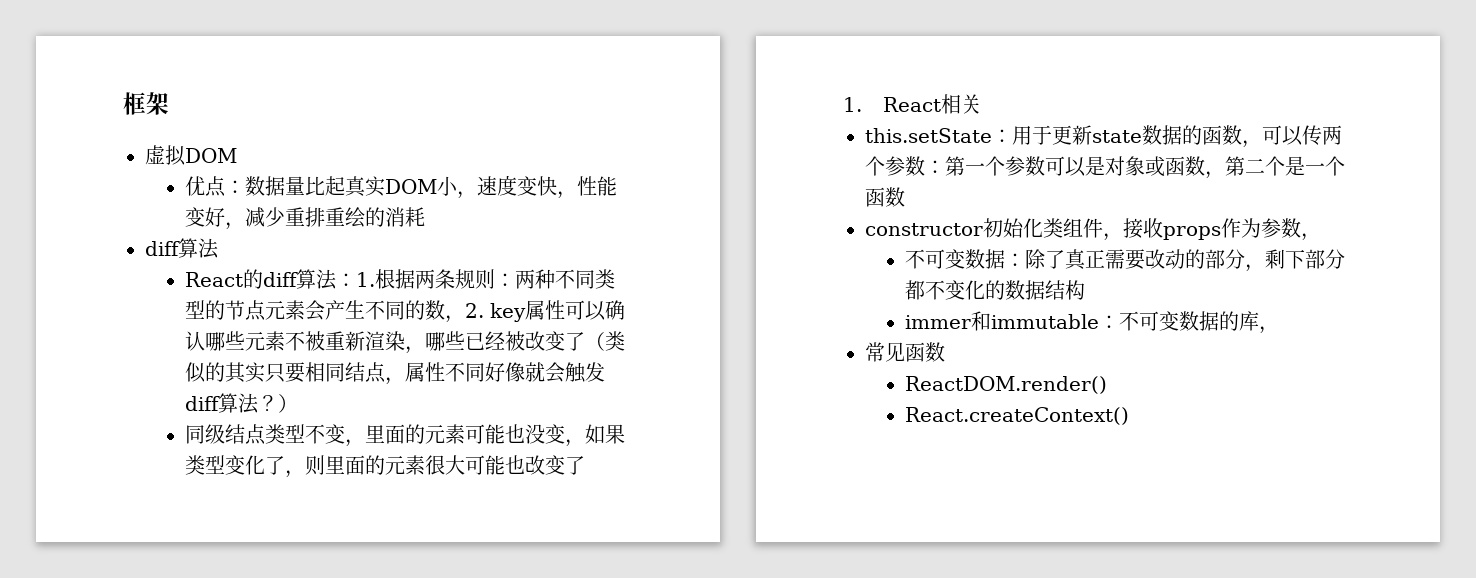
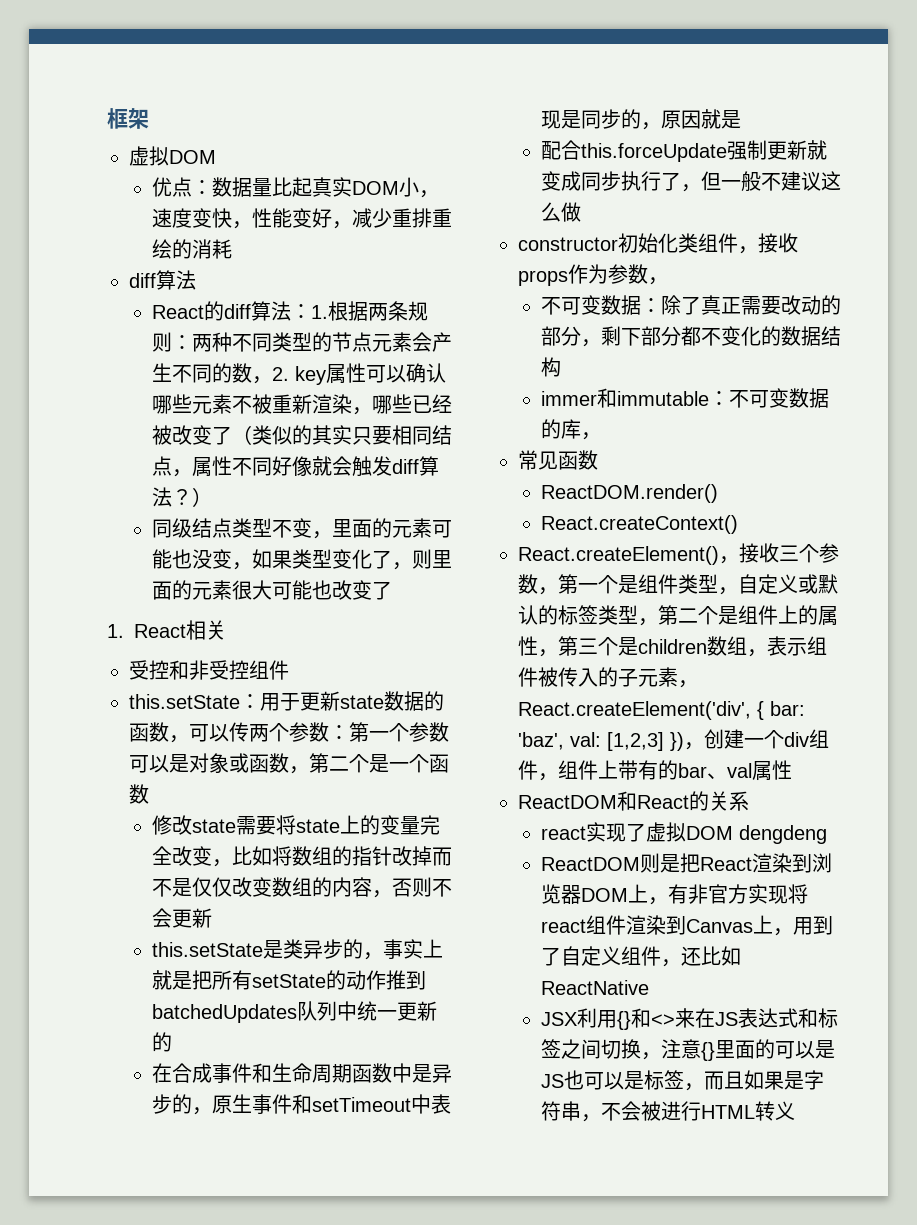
+ 受控和非受控组件
+ 修改state需要将state上的变量完全改变，比如将数组的指针改掉而不是仅仅改变数组的内容，否则不会更新
+ this.setState是类异步的，事实上就是把所有setState的动作推到batchedUpdates队列中统一更新的
+ 在合成事件和生命周期函数中是异步的，原生事件和setTimeout中表现是同步的，原因就是
+ 配合this.forceUpdate强制更新就变成同步执行了，但一般不建议这么做
+ React.createElement()，接收三个参数，第一个是组件类型，自定义或默认的标签类型，第二个是组件上的属性，第三个是children数组，表示组件被传入的子元素，React.createElement('div', { bar: 'baz', val: [1,2,3] })，创建一个div组件，组件上带有的bar、val属性
+ ReactDOM和React的关系
+ react实现了虚拟DOM dengdeng
+ ReactDOM则是把React渲染到浏览器DOM上，有非官方实现将react组件渲染到Canvas上，用到了自定义组件，还比如ReactNative
+ JSX利用{}和<>来在JS表达式和标签之间切换，注意{}里面的可以是JS也可以是标签，而且如果是字符串，不会被进行HTML转义

